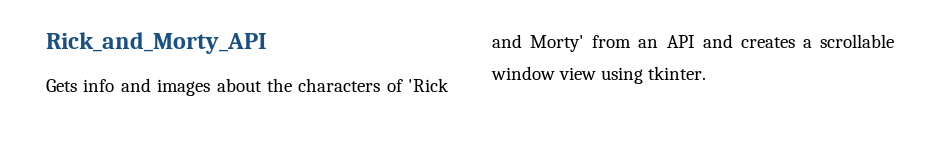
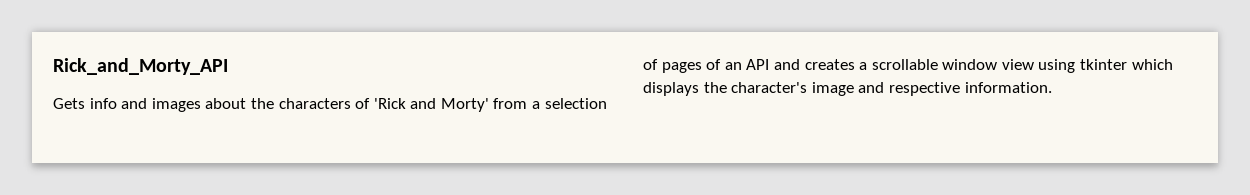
- Gets info and images about the characters of 'Rick and Morty' from an API and creates a scrollable window view using tkinter.
+ Gets info and images about the characters of 'Rick and Morty' from a selection of pages of an API and creates a scrollable window view using tkinter which displays the character's image and respective information.

